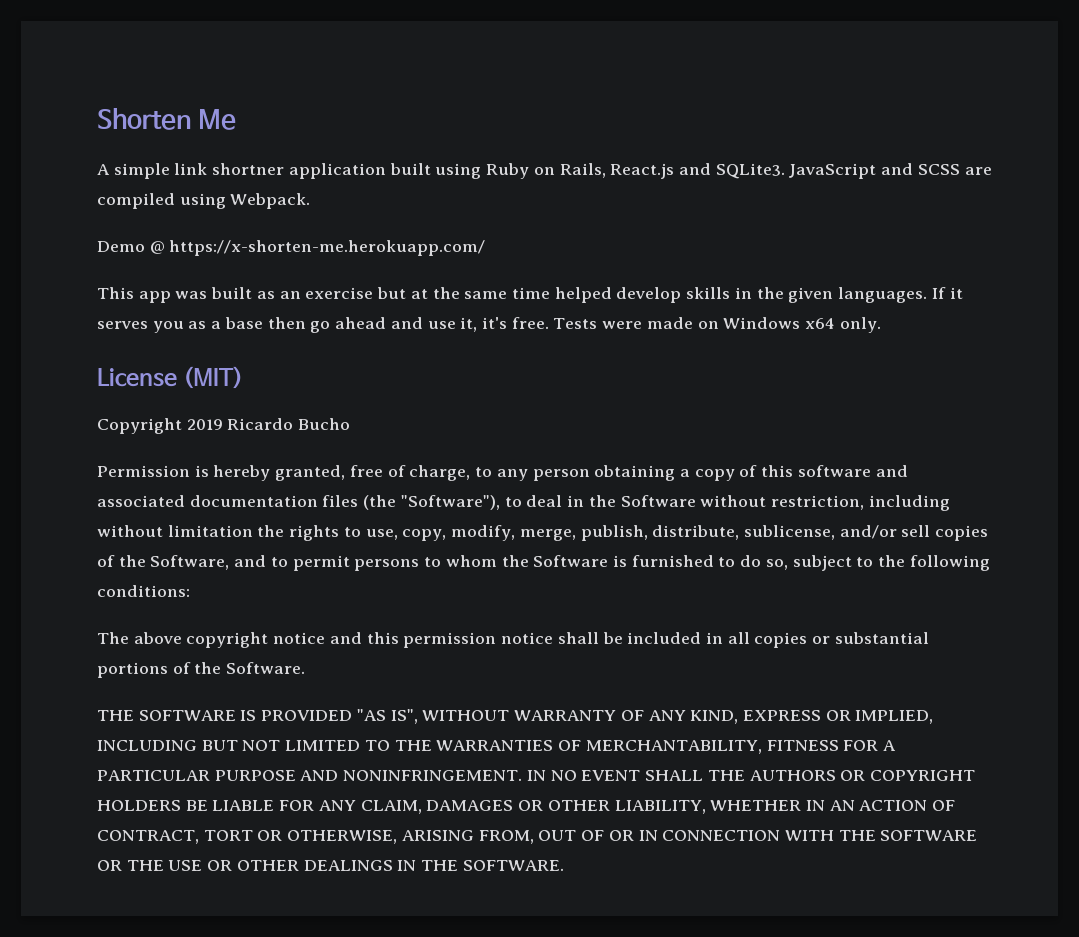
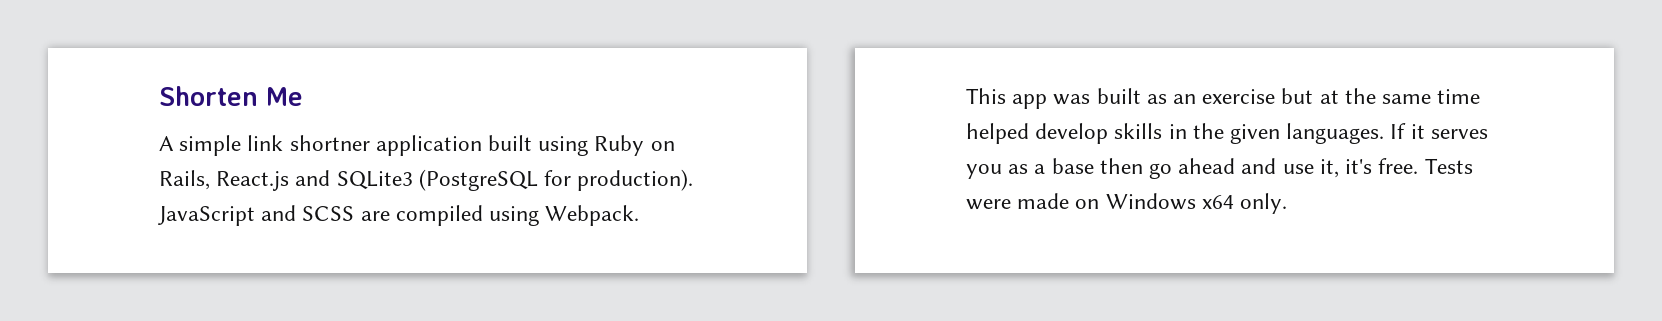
- A simple link shortner application built using Ruby on Rails, React.js and SQLite3.
+ A simple link shortner application built using Ruby on Rails, React.js and SQLite3 (PostgreSQL for production).
- Demo @ https://x-shorten-me.herokuapp.com/
- License (MIT)
- Copyright 2019 Ricardo Bucho
- Permission is hereby granted, free of charge, to any person obtaining a copy of this software and associated documentation files (the "Software"), to deal in the Software without restriction, including without limitation the rights to use, copy, modify, merge, publish, distribute, sublicense, and/or sell copies of the Software, and to permit persons to whom the Software is furnished to do so, subject to the following conditions:
- The above copyright notice and this permission notice shall be included in all copies or substantial portions of the Software.
- THE SOFTWARE IS PROVIDED "AS IS", WITHOUT WARRANTY OF ANY KIND, EXPRESS OR IMPLIED, INCLUDING BUT NOT LIMITED TO THE WARRANTIES OF MERCHANTABILITY, FITNESS FOR A PARTICULAR PURPOSE AND NONINFRINGEMENT. IN NO EVENT SHALL THE AUTHORS OR COPYRIGHT HOLDERS BE LIABLE FOR ANY CLAIM, DAMAGES OR OTHER LIABILITY, WHETHER IN AN ACTION OF CONTRACT, TORT OR OTHERWISE, ARISING FROM, OUT OF OR IN CONNECTION WITH THE SOFTWARE OR THE USE OR OTHER DEALINGS IN THE SOFTWARE.

